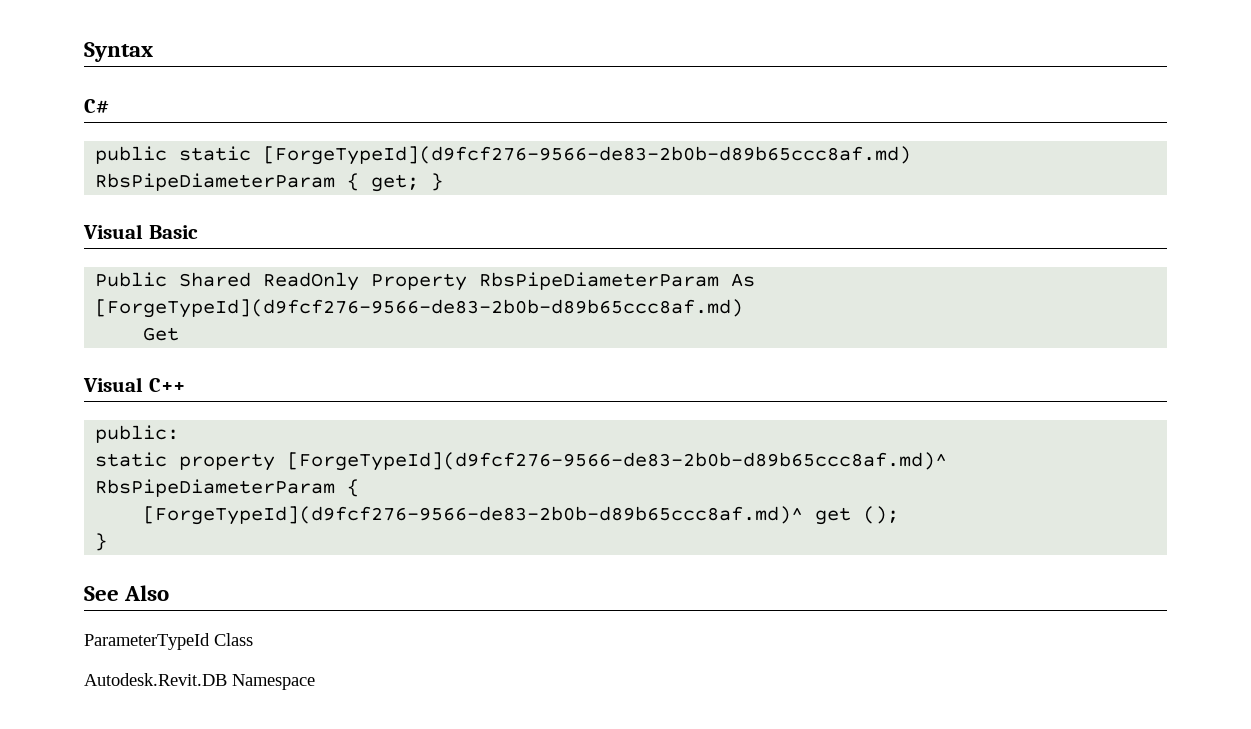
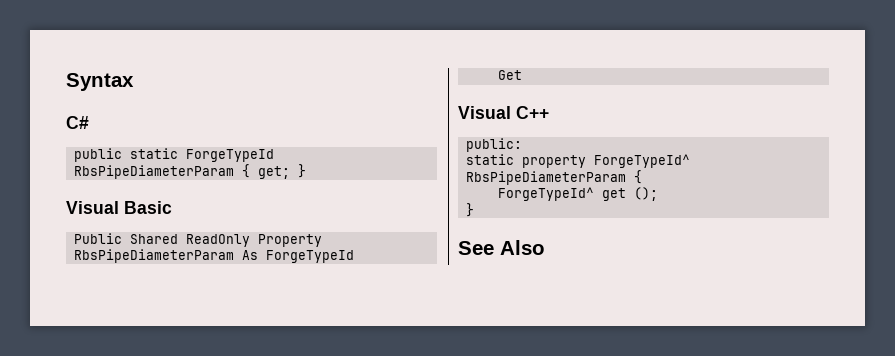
- public static [ForgeTypeId](d9fcf276-9566-de83-2b0b-d89b65ccc8af.md) RbsPipeDiameterParam { get; }
+ public static ForgeTypeId RbsPipeDiameterParam { get; }
- Public Shared ReadOnly Property RbsPipeDiameterParam As [ForgeTypeId](d9fcf276-9566-de83-2b0b-d89b65ccc8af.md)
+ Public Shared ReadOnly Property RbsPipeDiameterParam As ForgeTypeId
- static property [ForgeTypeId](d9fcf276-9566-de83-2b0b-d89b65ccc8af.md)^ RbsPipeDiameterParam {
+ static property ForgeTypeId^ RbsPipeDiameterParam {
- [ForgeTypeId](d9fcf276-9566-de83-2b0b-d89b65ccc8af.md)^ get ();
+ ForgeTypeId^ get ();
- ParameterTypeId Class
- Autodesk.Revit.DB Namespace

